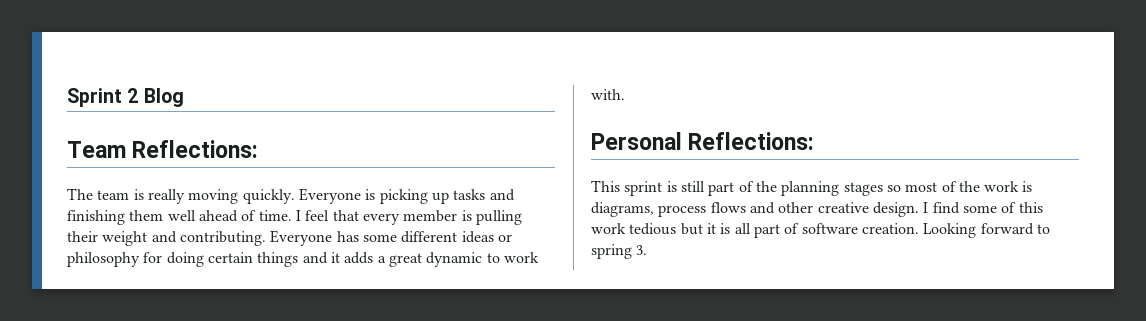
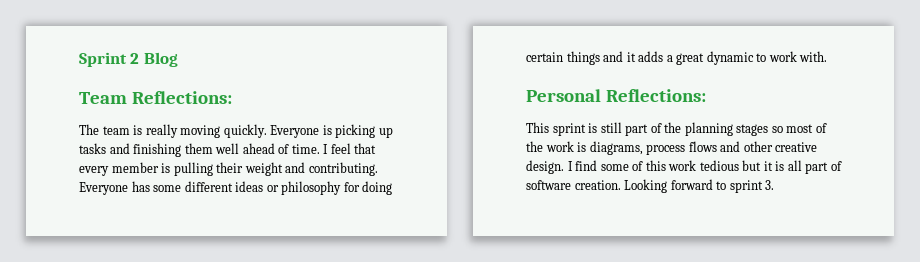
- Looking forward to spring 3.
+ Looking forward to sprint 3.

